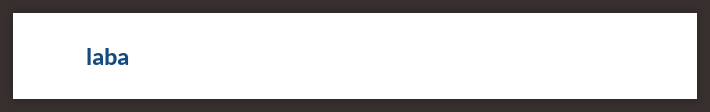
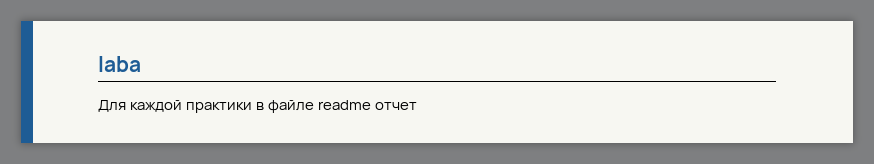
+ Для каждой практики в файле readme отчет

